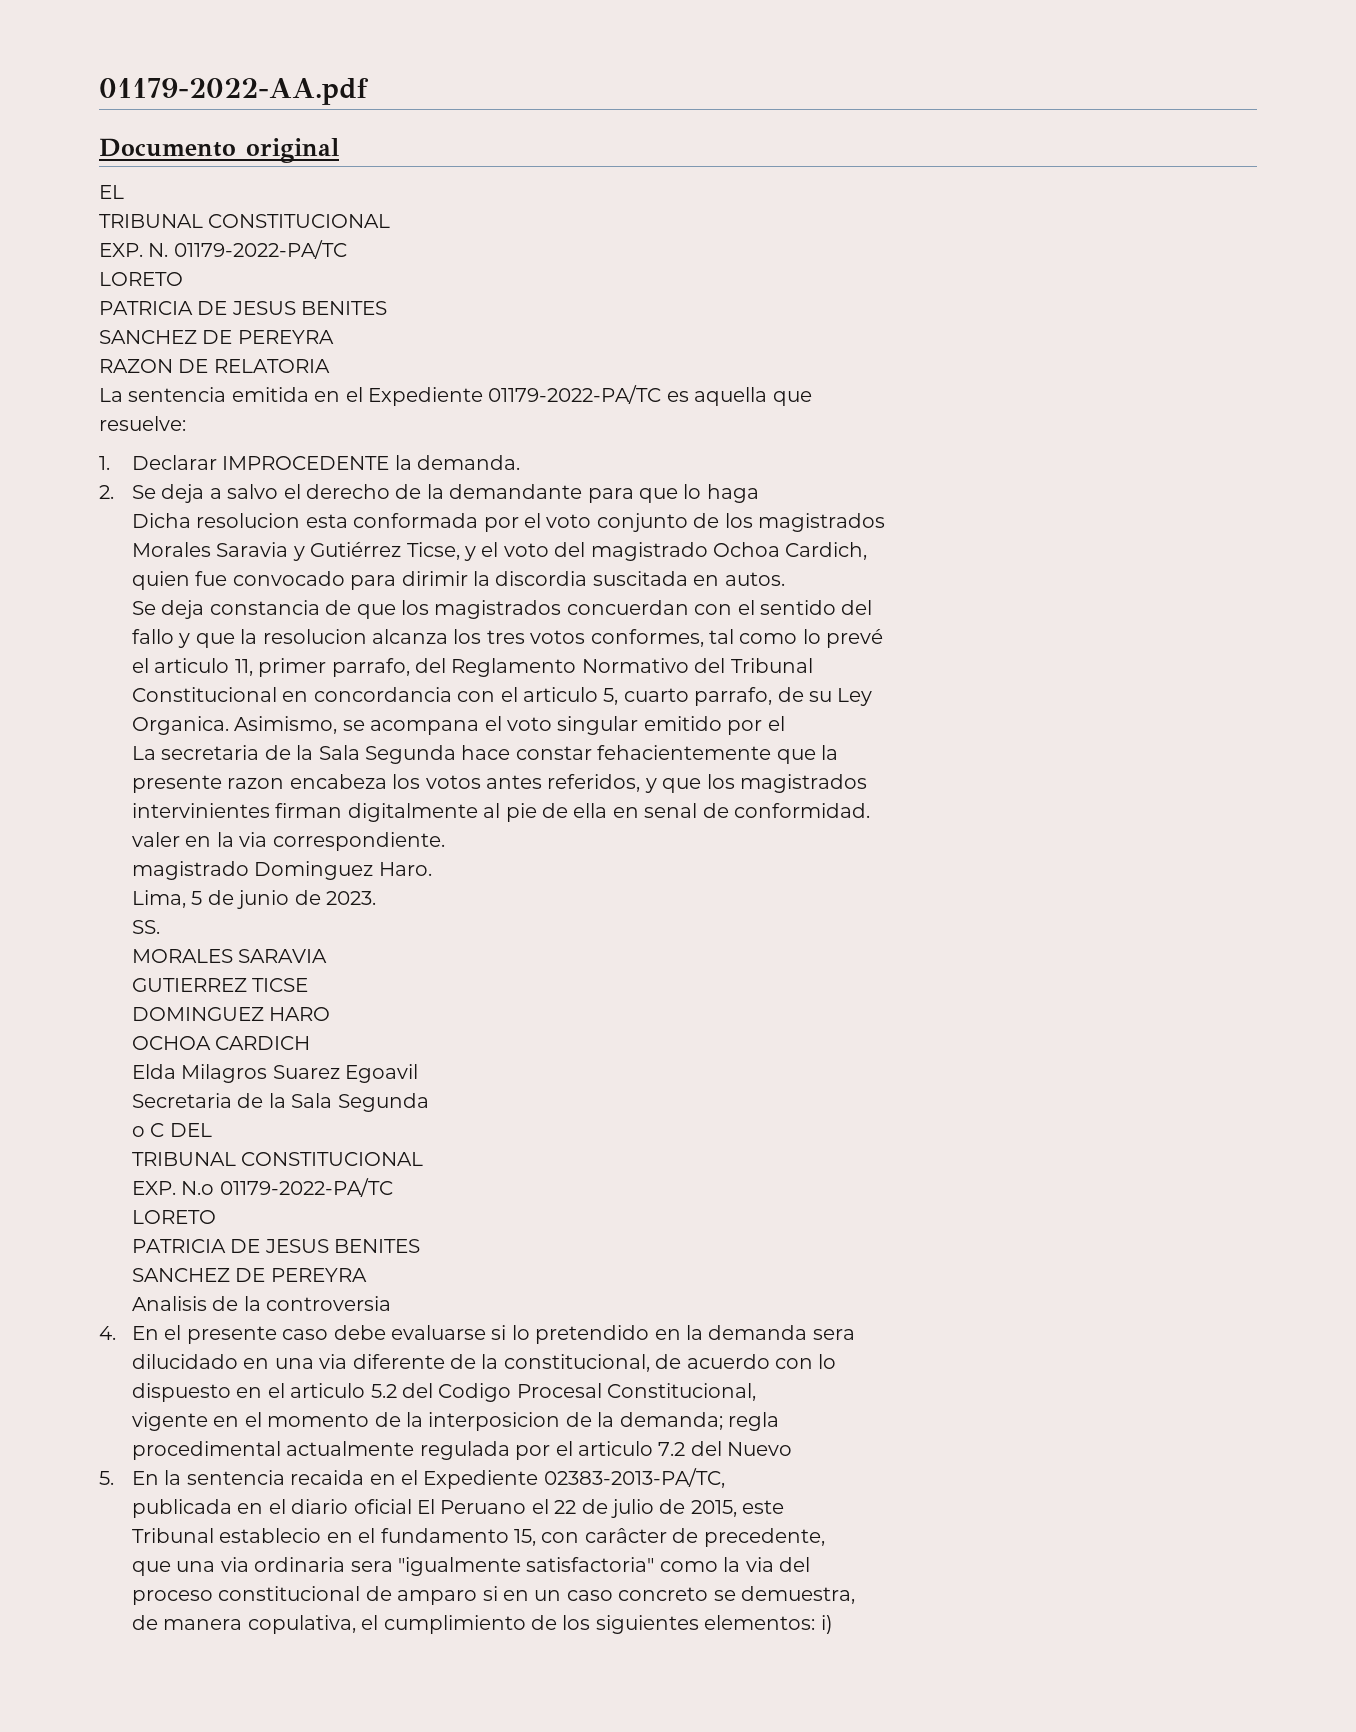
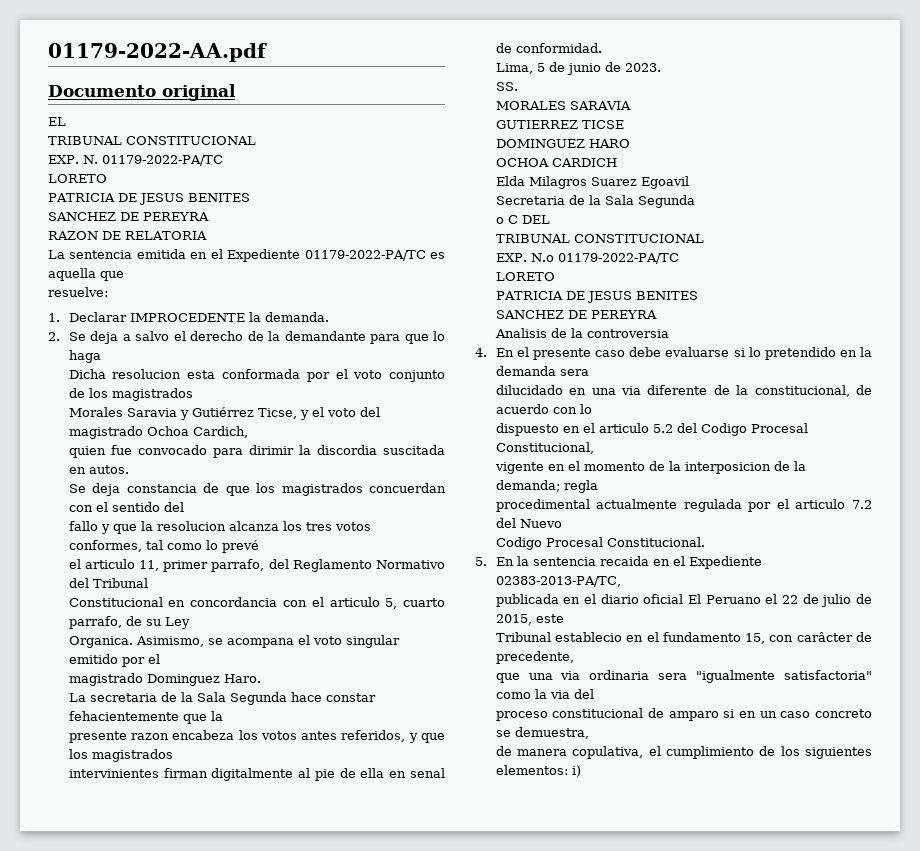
+ magistrado Dominguez Haro.
- valer en la via correspondiente.
- magistrado Dominguez Haro.
+ Codigo Procesal Constitucional.

